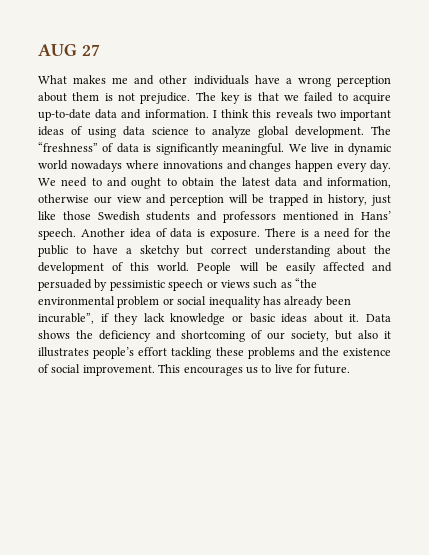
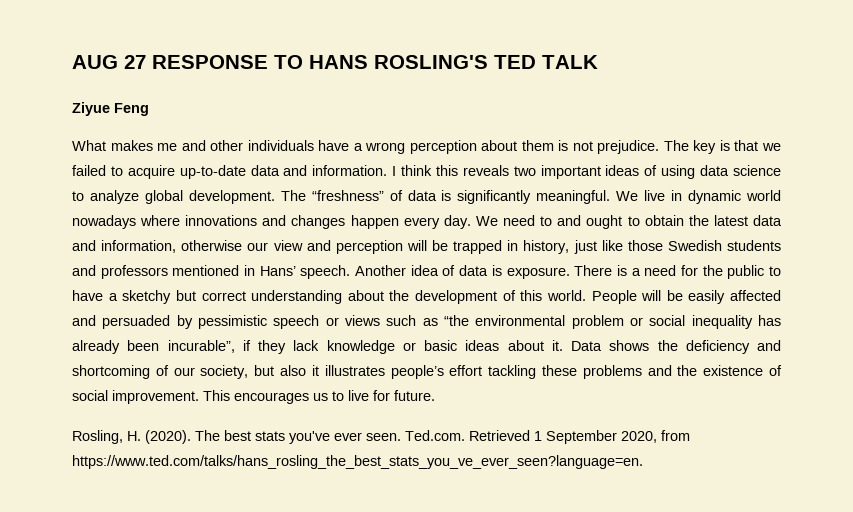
- AUG 27
+ AUG 27 RESPONSE TO HANS ROSLING'S TED TALK
+ Ziyue Feng
+ Rosling, H. (2020). The best stats you've ever seen. Ted.com. Retrieved 1 September 2020, from https://www.ted.com/talks/hans_rosling_the_best_stats_you_ve_ever_seen?language=en.

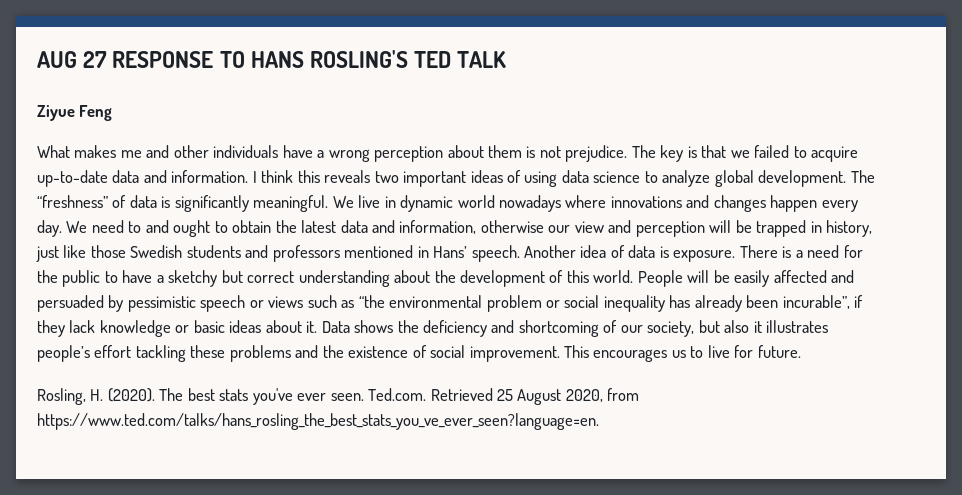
- Ted.com. Retrieved 1 September 2020, from https://www.ted.com/talks/hans_rosling_the_best_stats_you_ve_ever_seen?language=en.
+ Ted.com. Retrieved 25 August 2020, from https://www.ted.com/talks/hans_rosling_the_best_stats_you_ve_ever_seen?language=en.

